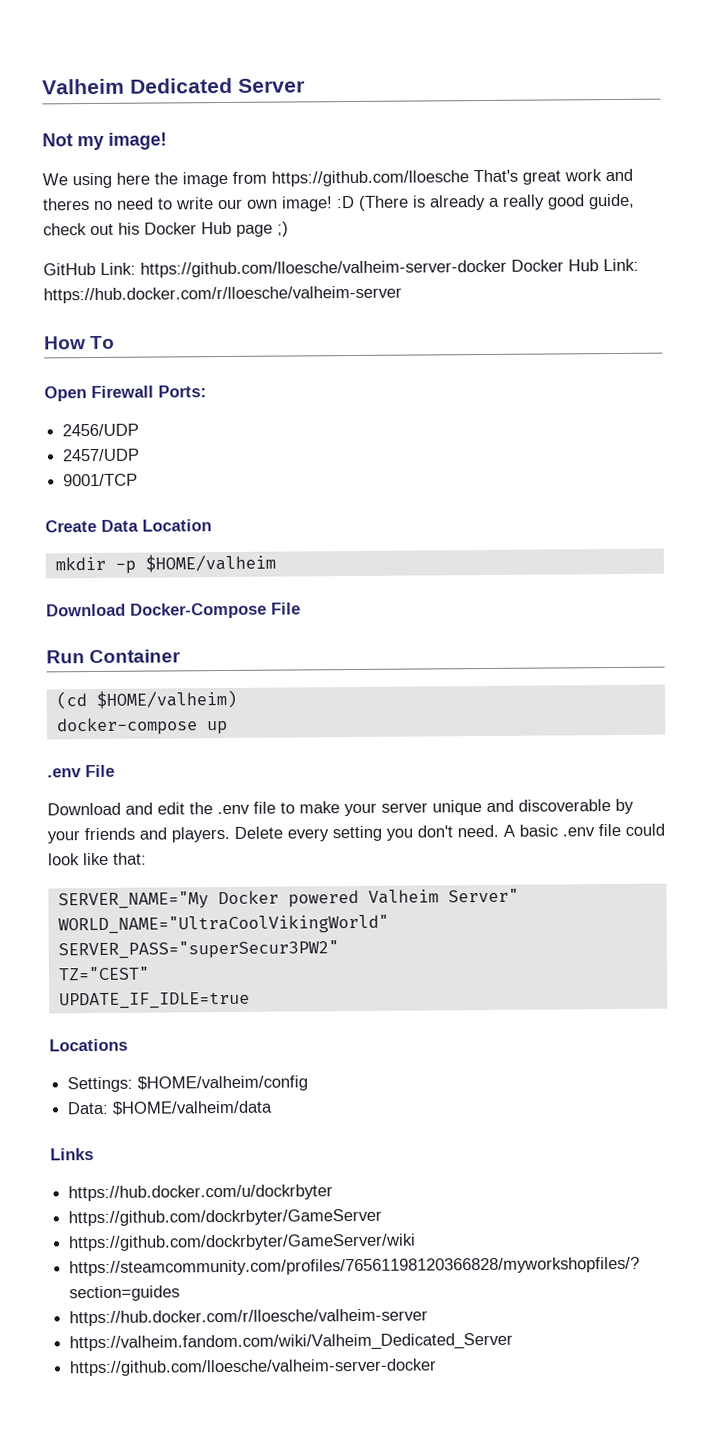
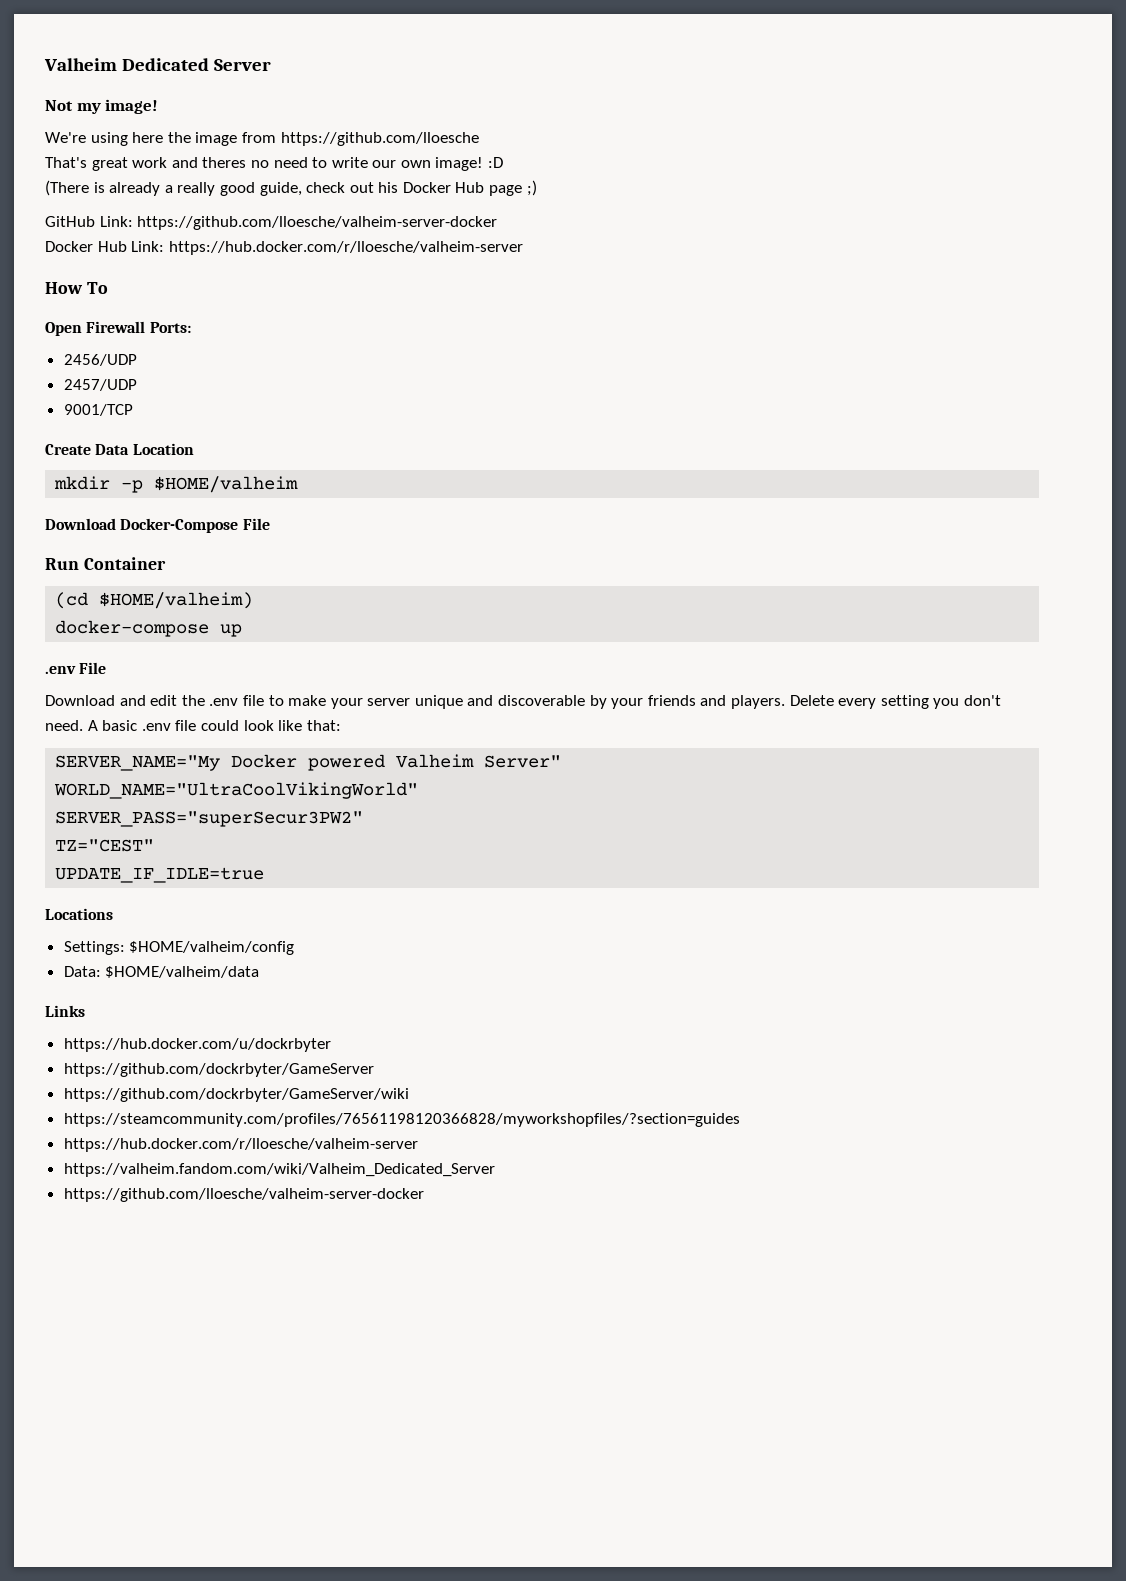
- We using here the image from https://github.com/lloesche That's great work and theres no need to write our own image! :D (There is already a really good guide, check out his Docker Hub page ;)
+ We're using here the image from https://github.com/lloesche
+ That's great work and theres no need to write our own image! :D
+ (There is already a really good guide, check out his Docker Hub page ;)
- GitHub Link: https://github.com/lloesche/valheim-server-docker Docker Hub Link: https://hub.docker.com/r/lloesche/valheim-server
+ GitHub Link: https://github.com/lloesche/valheim-server-docker
+ Docker Hub Link: https://hub.docker.com/r/lloesche/valheim-server

